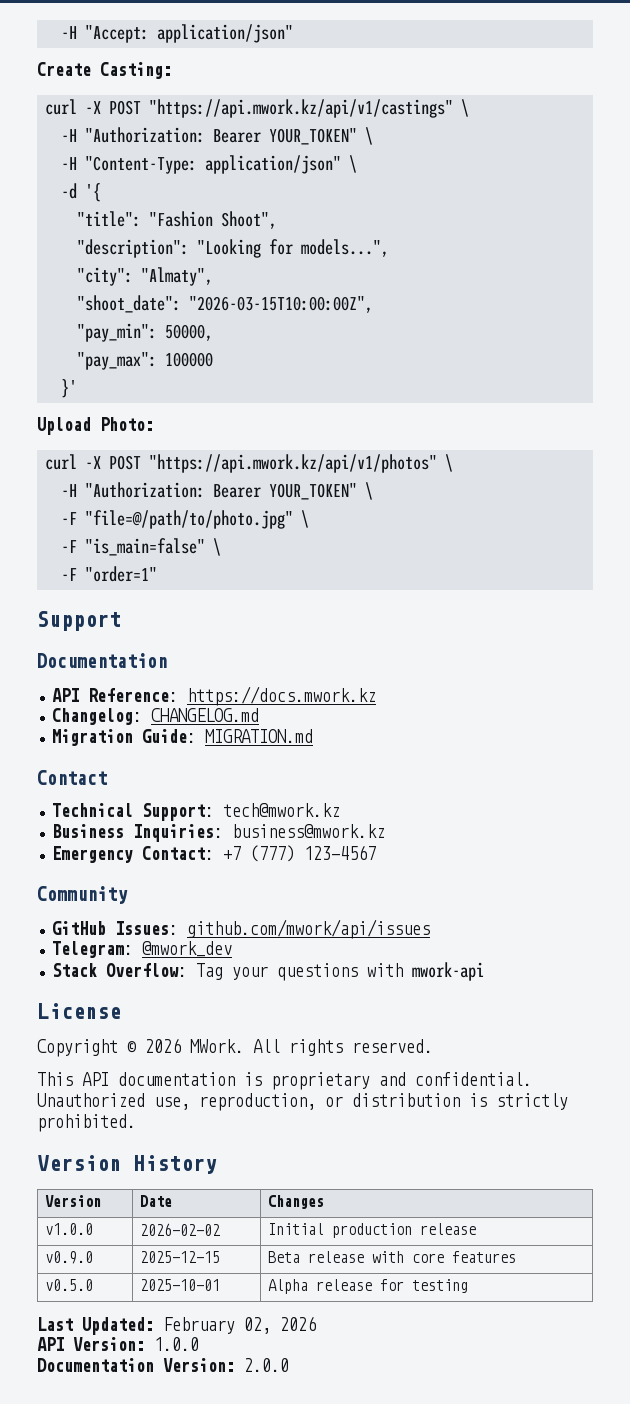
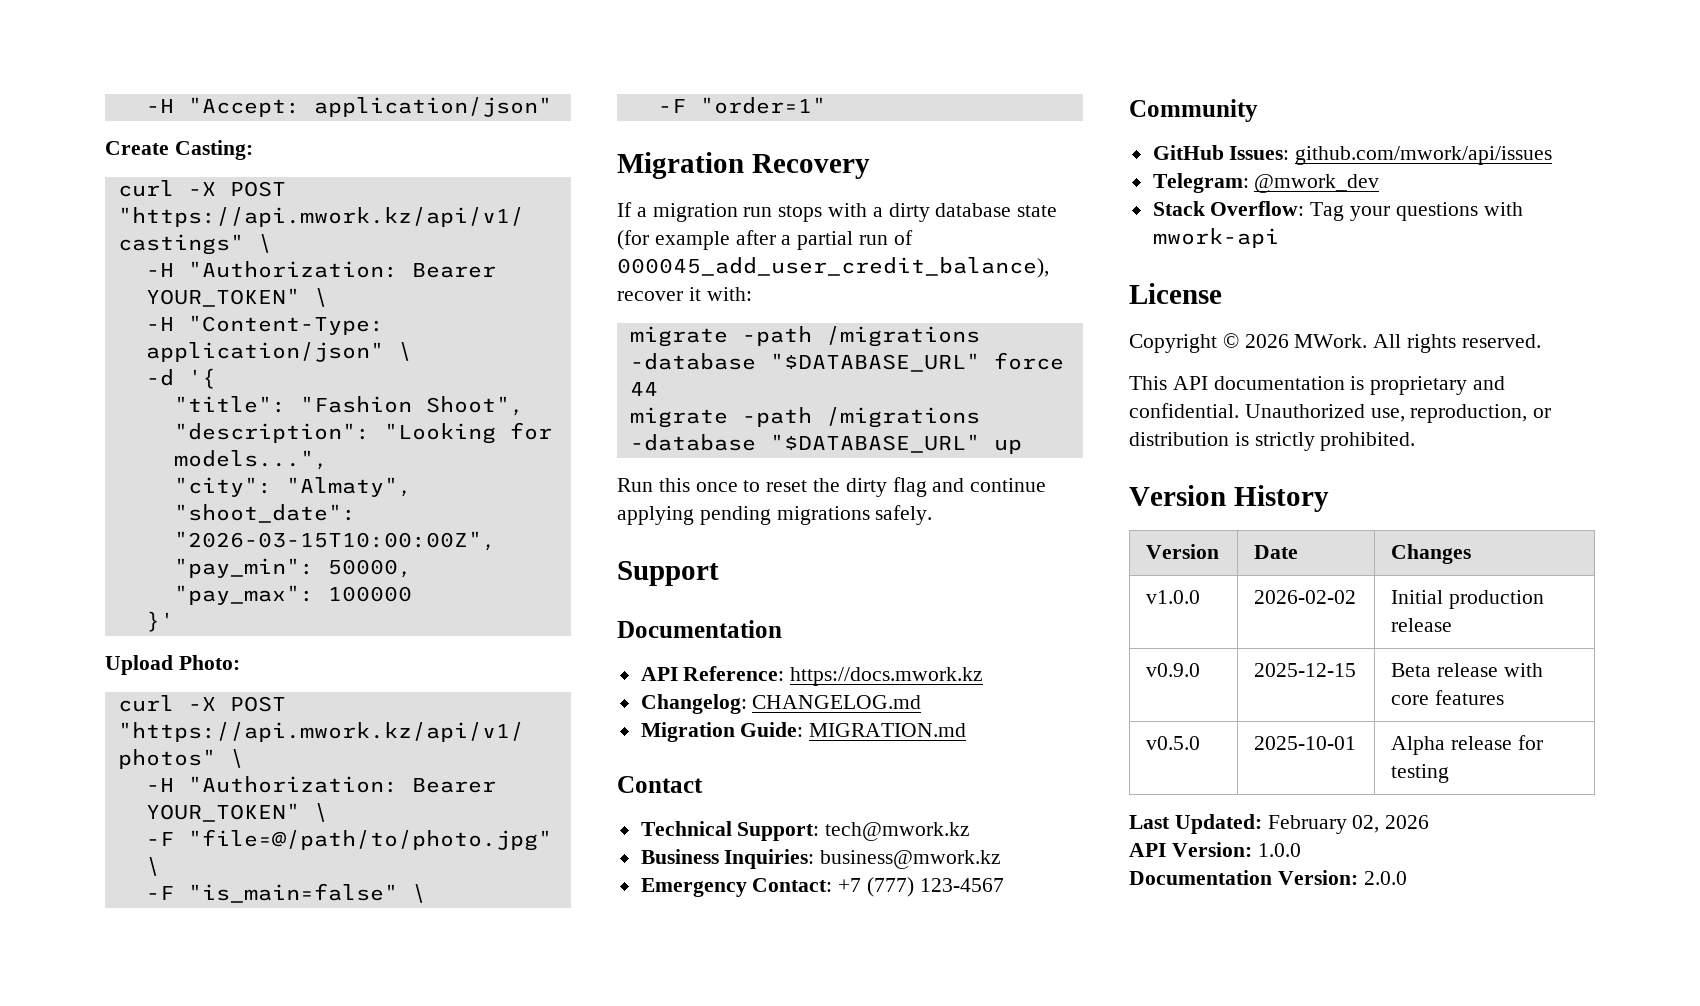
+ Migration Recovery
+ If a migration run stops with a dirty database state (for example after a partial run of 000045_add_user_credit_balance), recover it with:
+ migrate -path /migrations -database "$DATABASE_URL" force 44
+ migrate -path /migrations -database "$DATABASE_URL" up
+ Run this once to reset the dirty flag and continue applying pending migrations safely.

